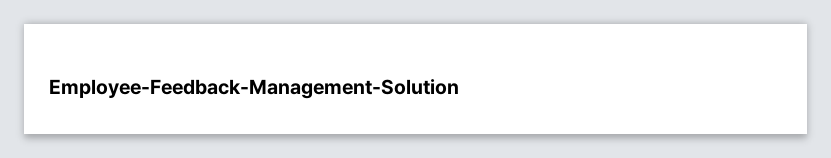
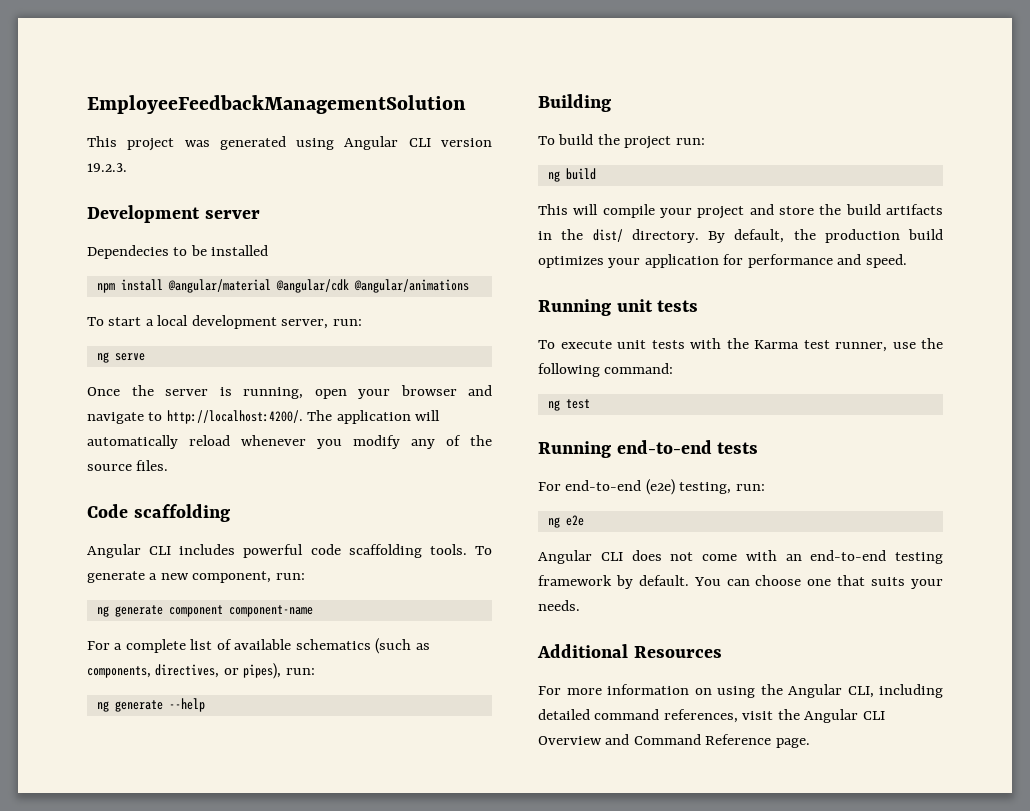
- Employee-Feedback-Management-Solution
+ EmployeeFeedbackManagementSolution
+ This project was generated using Angular CLI version 19.2.3.
+ Development server
+ Dependecies to be installed
+ npm install @angular/material @angular/cdk @angular/animations
+ To start a local development server, run:
+ ng serve
+ Once the server is running, open your browser and navigate to http://localhost:4200/. The application will automatically reload whenever you modify any of the source files.
+ Code scaffolding
+ Angular CLI includes powerful code scaffolding tools. To generate a new component, run:
+ ng generate component component-name
+ For a complete list of available schematics (such as components, directives, or pipes), run:
+ ng generate --help
+ Building
+ To build the project run:
+ ng build
+ This will compile your project and store the build artifacts in the dist/ directory. By default, the production build optimizes your application for performance and speed.
+ Running unit tests
+ To execute unit tests with the Karma test runner, use the following command:
+ ng test
+ Running end-to-end tests
+ For end-to-end (e2e) testing, run:
+ ng e2e
+ Angular CLI does not come with an end-to-end testing framework by default. You can choose one that suits your needs.
+ Additional Resources
+ For more information on using the Angular CLI, including detailed command references, visit the Angular CLI Overview and Command Reference page.

